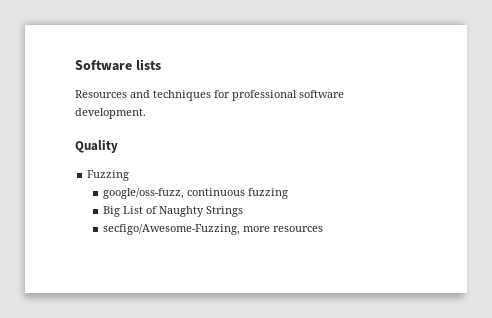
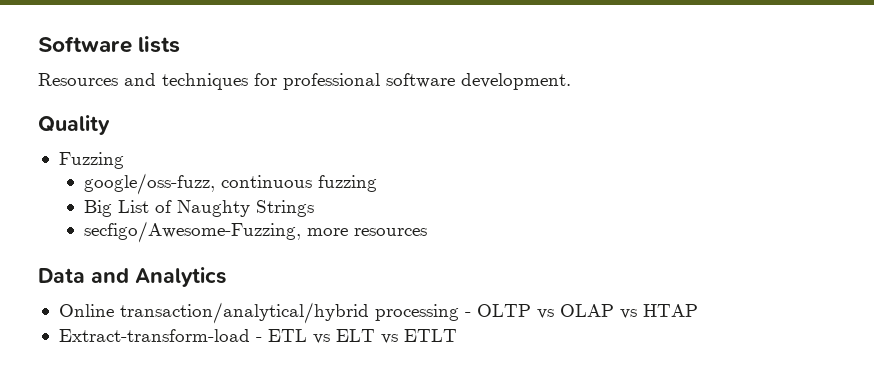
+ Data and Analytics
+ Online transaction/analytical/hybrid processing - OLTP vs OLAP vs HTAP
+ Extract-transform-load - ETL vs ELT vs ETLT

